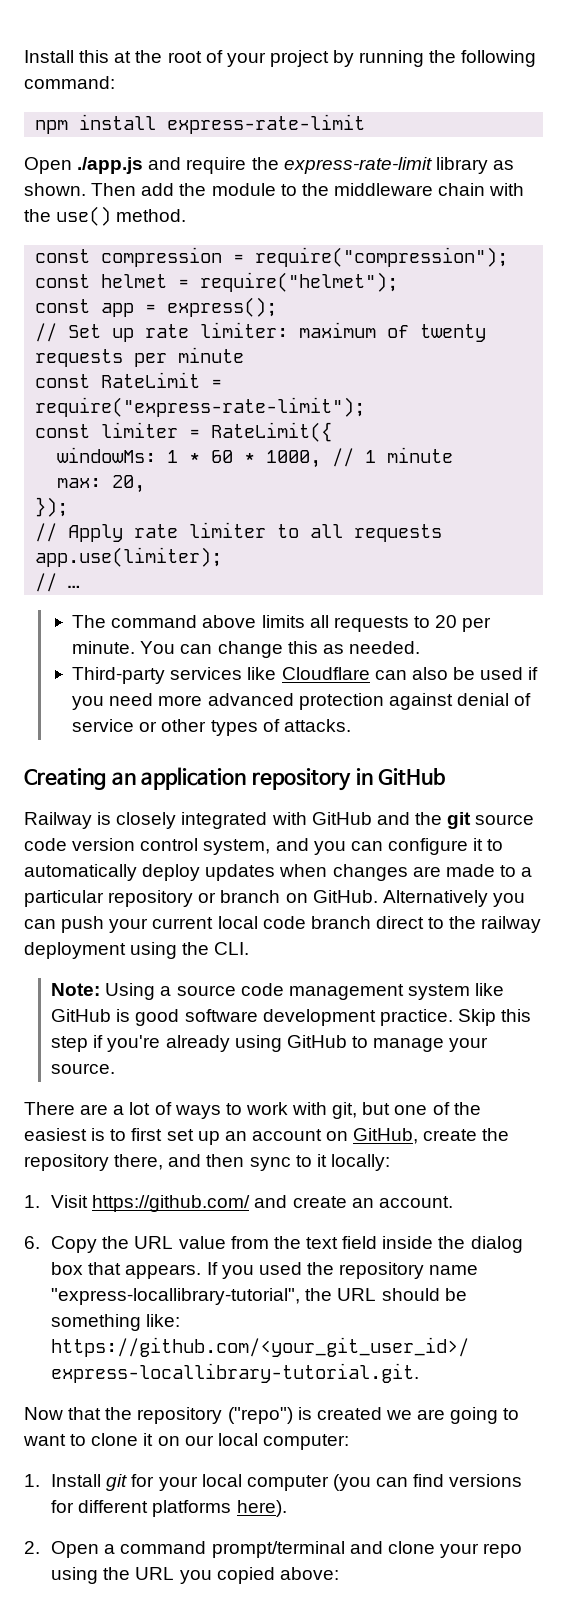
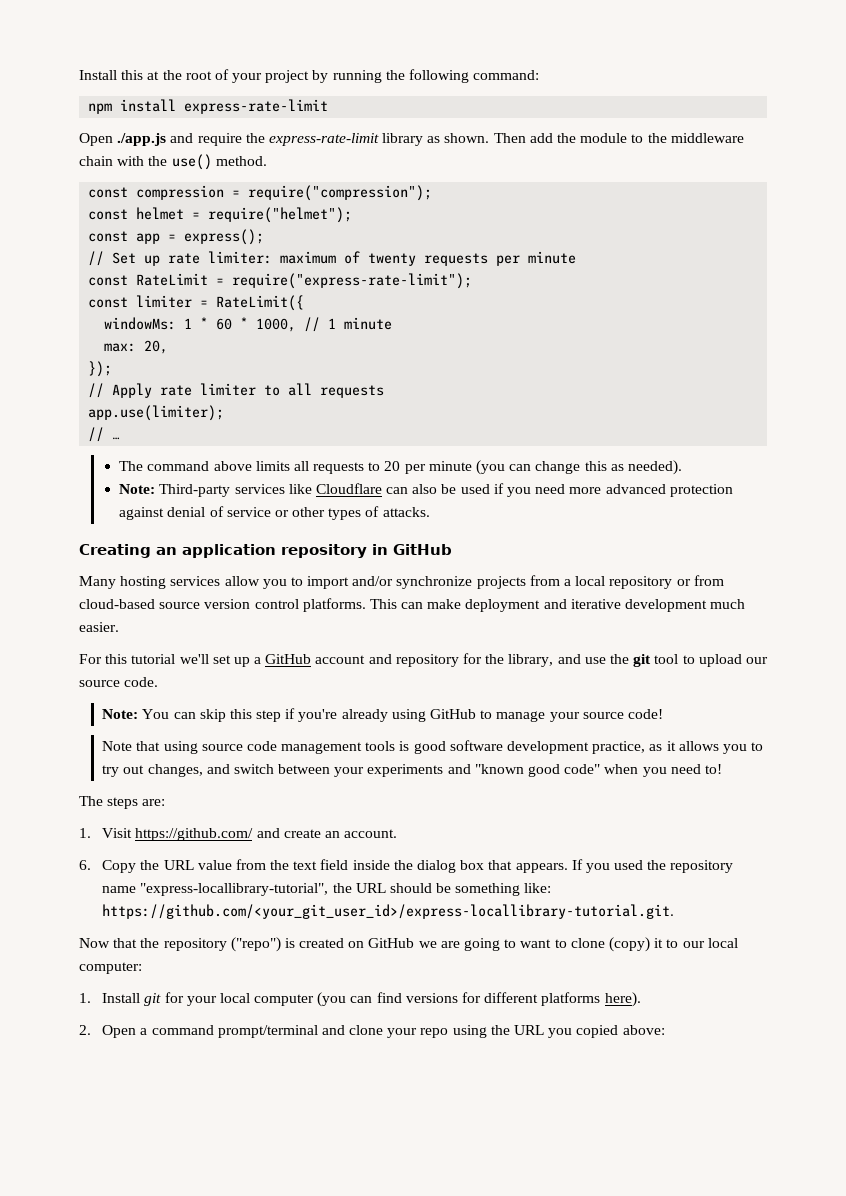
- The command above limits all requests to 20 per minute. You can change this as needed.
- Third-party services like Cloudflare can also be used if you need more advanced protection against denial of service or other types of attacks.
+ The command above limits all requests to 20 per minute (you can change this as needed).
+ Note: Third-party services like Cloudflare can also be used if you need more advanced protection against denial of service or other types of attacks.
- Railway is closely integrated with GitHub and the git source code version control system, and you can configure it to automatically deploy updates when changes are made to a particular repository or branch on GitHub. Alternatively you can push your current local code branch direct to the railway deployment using the CLI.
- Note: Using a source code management system like GitHub is good software development practice. Skip this step if you're already using GitHub to manage your source.
- There are a lot of ways to work with git, but one of the easiest is to first set up an account on GitHub, create the repository there, and then sync to it locally:
+ Many hosting services allow you to import and/or synchronize projects from a local repository or from cloud-based source version control platforms. This can make deployment and iterative development much easier.
+ For this tutorial we'll set up a GitHub account and repository for the library, and use the git tool to upload our source code.
+ Note: You can skip this step if you're already using GitHub to manage your source code!
+ Note that using source code management tools is good software development practice, as it allows you to try out changes, and switch between your experiments and "known good code" when you need to!
+ The steps are:
- Now that the repository ("repo") is created we are going to want to clone it on our local computer:
+ Now that the repository ("repo") is created on GitHub we are going to want to clone (copy) it to our local computer:

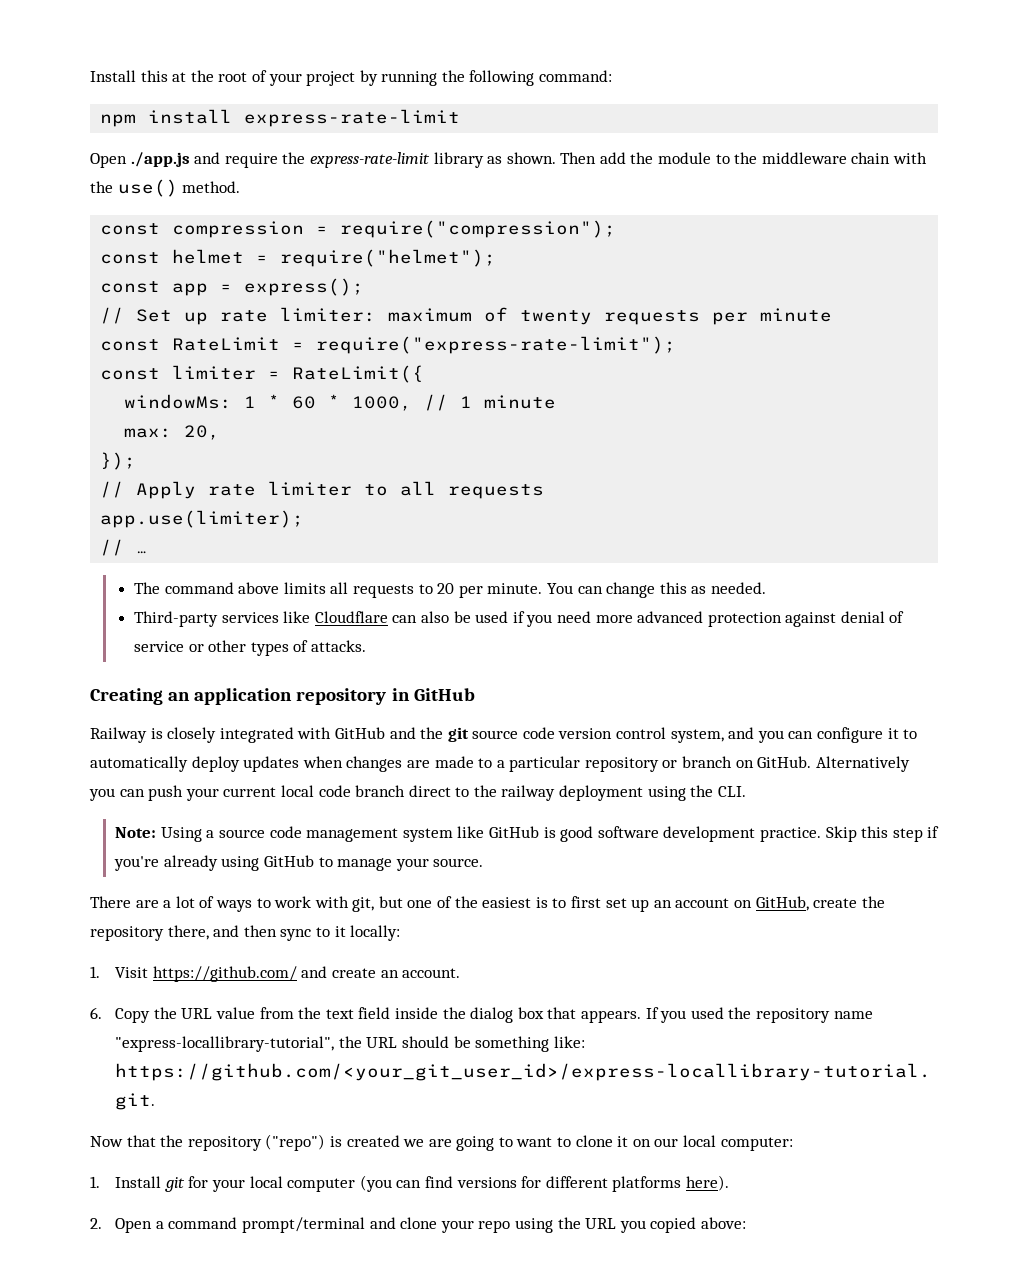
- The command above limits all requests to 20 per minute (you can change this as needed).
- Note: Third-party services like Cloudflare can also be used if you need more advanced protection against denial of service or other types of attacks.
+ The command above limits all requests to 20 per minute. You can change this as needed.
+ Third-party services like Cloudflare can also be used if you need more advanced protection against denial of service or other types of attacks.
- Many hosting services allow you to import and/or synchronize projects from a local repository or from cloud-based source version control platforms. This can make deployment and iterative development much easier.
- For this tutorial we'll set up a GitHub account and repository for the library, and use the git tool to upload our source code.
- Note: You can skip this step if you're already using GitHub to manage your source code!
- Note that using source code management tools is good software development practice, as it allows you to try out changes, and switch between your experiments and "known good code" when you need to!
- The steps are:
+ Railway is closely integrated with GitHub and the git source code version control system, and you can configure it to automatically deploy updates when changes are made to a particular repository or branch on GitHub. Alternatively you can push your current local code branch direct to the railway deployment using the CLI.
+ Note: Using a source code management system like GitHub is good software development practice. Skip this step if you're already using GitHub to manage your source.
+ There are a lot of ways to work with git, but one of the easiest is to first set up an account on GitHub, create the repository there, and then sync to it locally:
- Now that the repository ("repo") is created on GitHub we are going to want to clone (copy) it to our local computer:
+ Now that the repository ("repo") is created we are going to want to clone it on our local computer:

